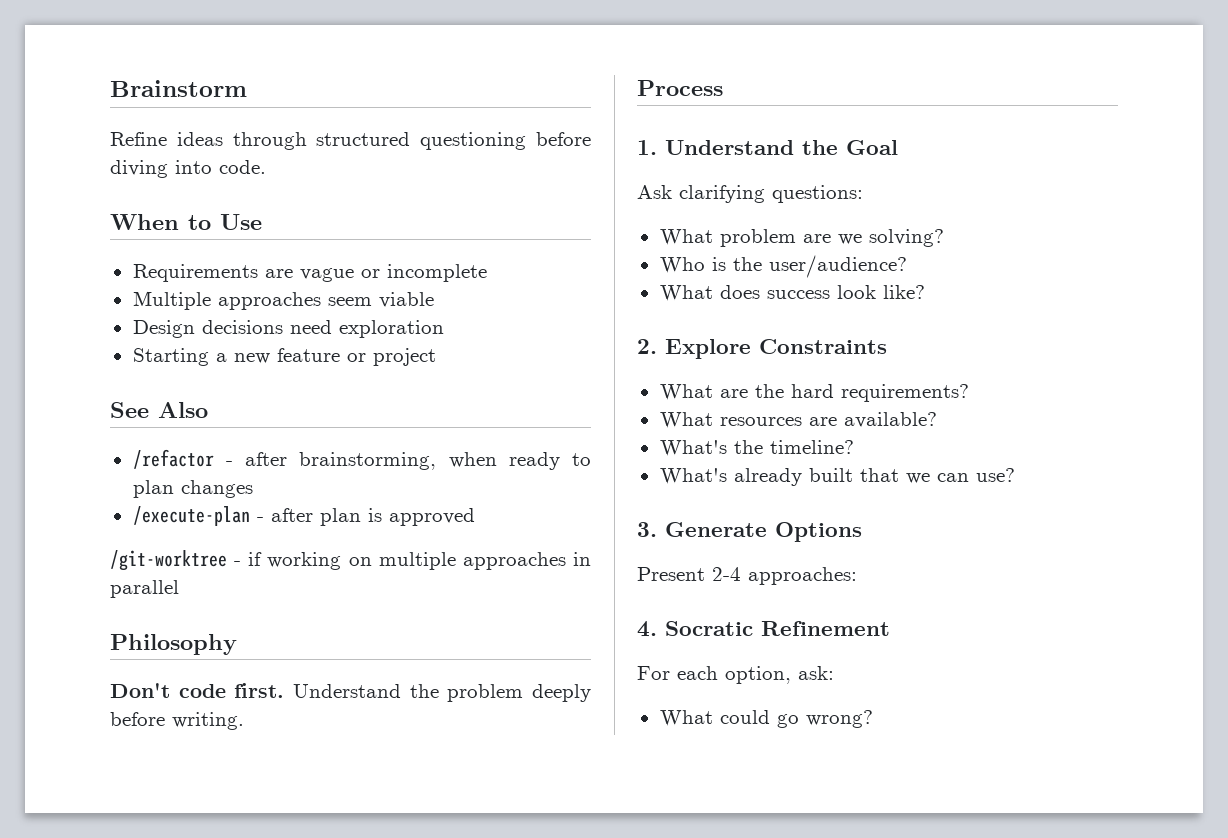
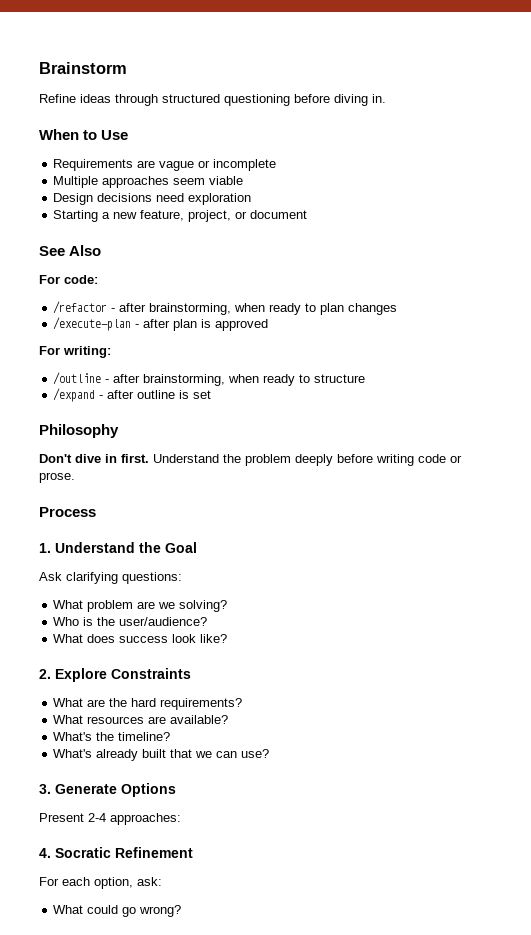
- Refine ideas through structured questioning before diving into code.
+ Refine ideas through structured questioning before diving in.
- Starting a new feature or project
+ Starting a new feature, project, or document
+ For code:
- /git-worktree - if working on multiple approaches in parallel
+ For writing:
+ /outline - after brainstorming, when ready to structure
+ /expand - after outline is set
- Don't code first.
+ Don't dive in first.
- Understand the problem deeply before writing.
+ Understand the problem deeply before writing code or prose.

